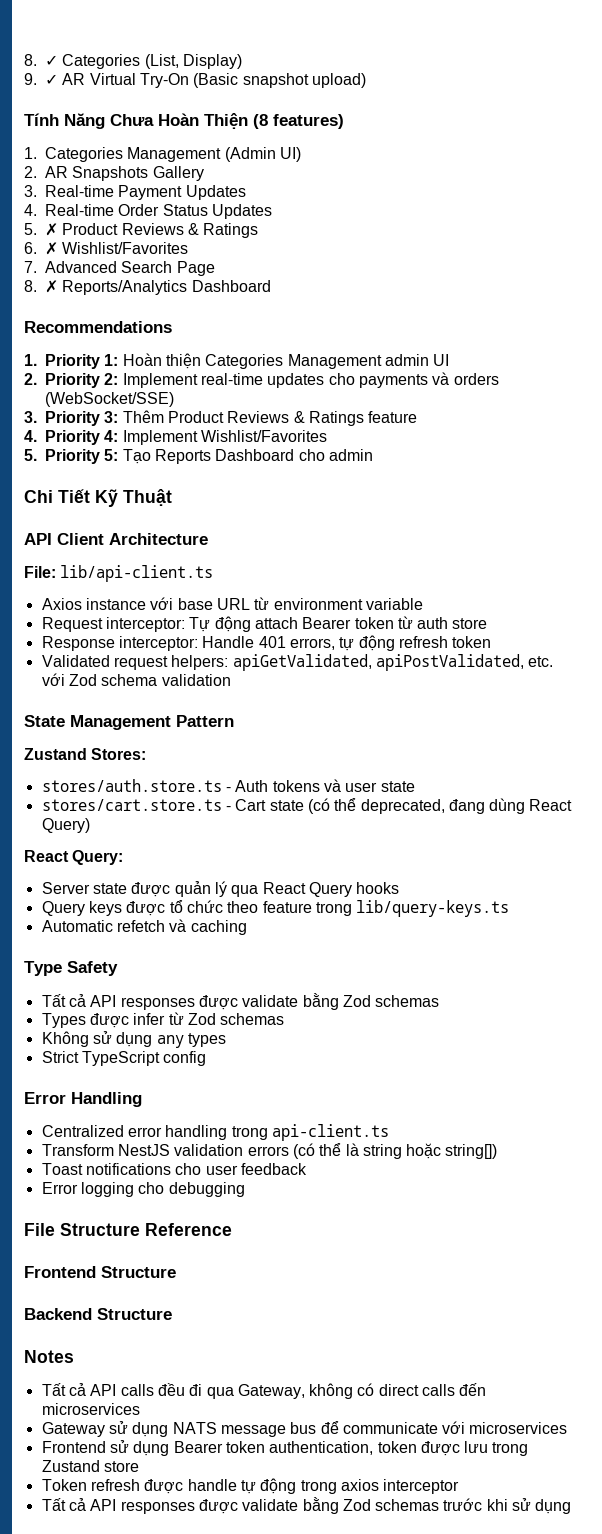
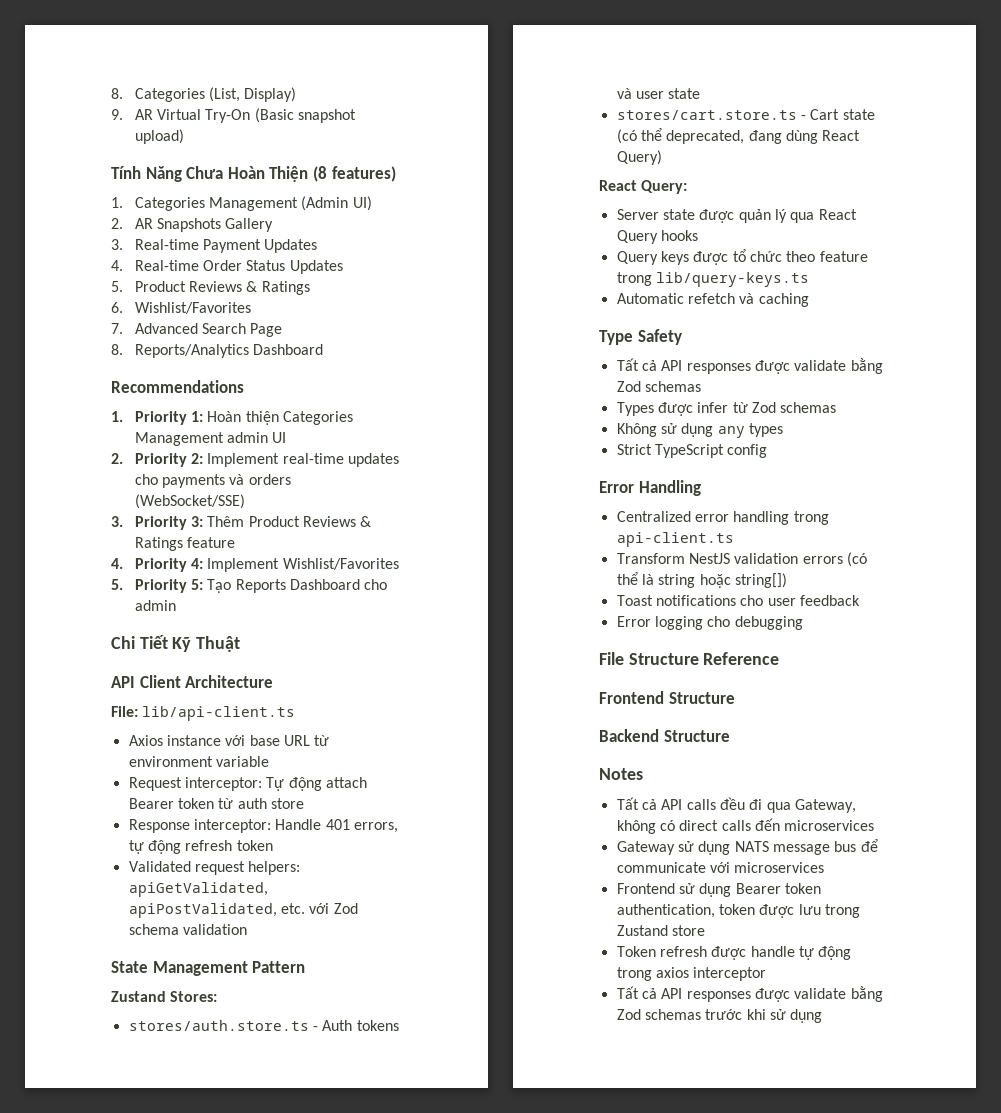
- 8. ✓ Categories (List, Display)
+ 8. Categories (List, Display)
- 9. ✓ AR Virtual Try-On (Basic snapshot upload)
+ 9. AR Virtual Try-On (Basic snapshot upload)
- 5. ✗ Product Reviews & Ratings
+ 5. Product Reviews & Ratings
- 6. ✗ Wishlist/Favorites
+ 6. Wishlist/Favorites
- 8. ✗ Reports/Analytics Dashboard
+ 8. Reports/Analytics Dashboard

